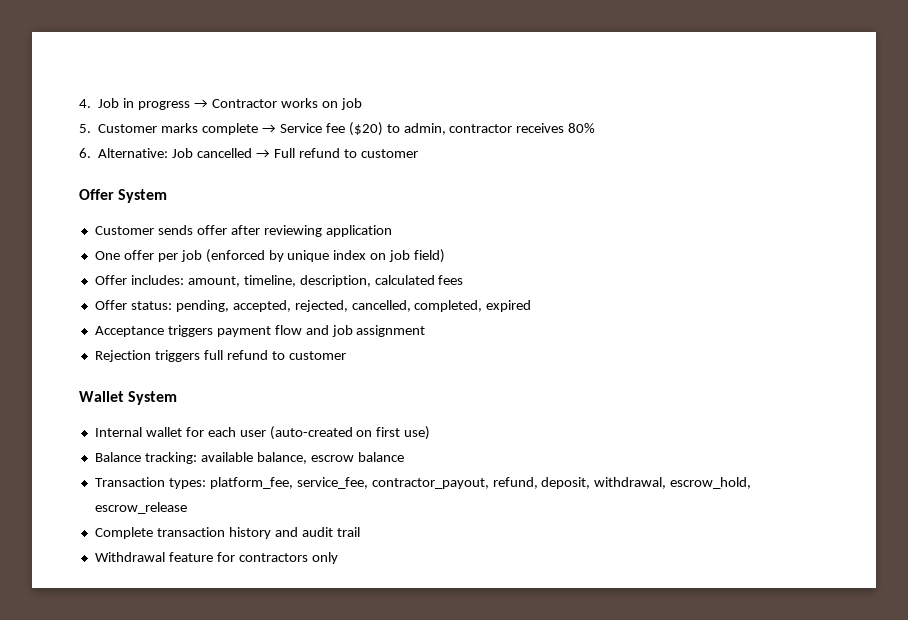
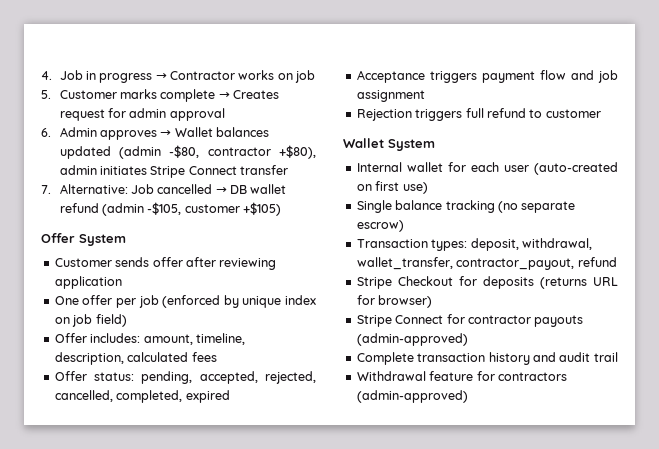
- 5. Customer marks complete → Service fee ($20) to admin, contractor receives 80%
- 6. Alternative: Job cancelled → Full refund to customer
+ 5. Customer marks complete → Creates request for admin approval
+ 6. Admin approves → Wallet balances updated (admin -$80, contractor +$80), admin initiates Stripe Connect transfer
+ 7. Alternative: Job cancelled → DB wallet refund (admin -$105, customer +$105)
- Balance tracking: available balance, escrow balance
- Transaction types: platform_fee, service_fee, contractor_payout, refund, deposit, withdrawal, escrow_hold, escrow_release
+ Single balance tracking (no separate escrow)
+ Transaction types: deposit, withdrawal, wallet_transfer, contractor_payout, refund
+ Stripe Checkout for deposits (returns URL for browser)
+ Stripe Connect for contractor payouts (admin-approved)
- Withdrawal feature for contractors only
+ Withdrawal feature for contractors (admin-approved)

